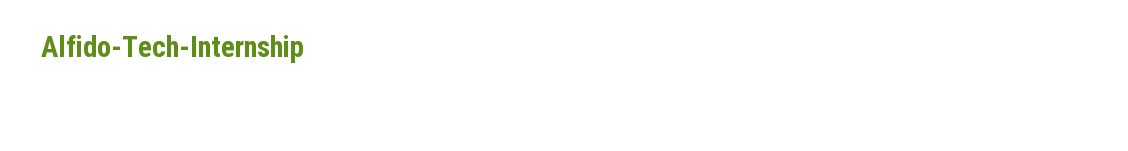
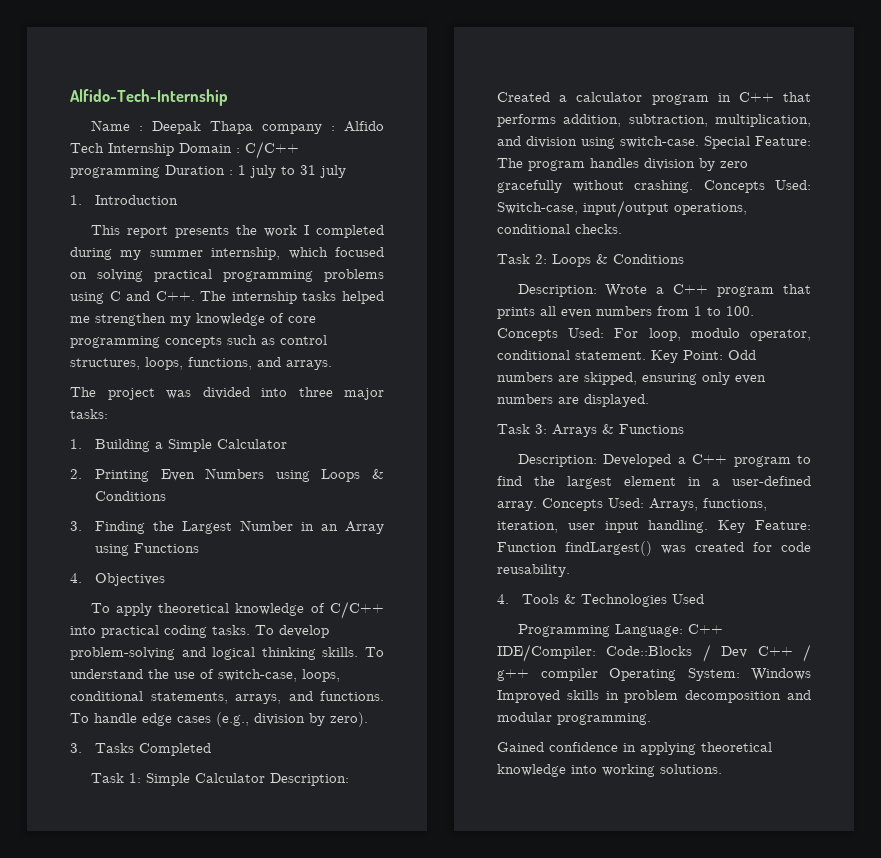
+ Name : Deepak Thapa company : Alfido Tech Internship Domain : C/C++ programming Duration : 1 july to 31 july
+ 1. Introduction
+ This report presents the work I completed during my summer internship, which focused on solving practical programming problems using C and C++. The internship tasks helped me strengthen my knowledge of core programming concepts such as control structures, loops, functions, and arrays.
+ The project was divided into three major tasks:
+ 1. Building a Simple Calculator
+ 2. Printing Even Numbers using Loops & Conditions
+ 3. Finding the Largest Number in an Array using Functions
+ 4. Objectives
+ To apply theoretical knowledge of C/C++ into practical coding tasks. To develop problem-solving and logical thinking skills. To understand the use of switch-case, loops, conditional statements, arrays, and functions. To handle edge cases (e.g., division by zero).
+ 3. Tasks Completed
+ Task 1: Simple Calculator Description: Created a calculator program in C++ that performs addition, subtraction, multiplication, and division using switch-case. Special Feature: The program handles division by zero gracefully without crashing. Concepts Used: Switch-case, input/output operations, conditional checks.
+ Task 2: Loops & Conditions
+ Description: Wrote a C++ program that prints all even numbers from 1 to 100. Concepts Used: For loop, modulo operator, conditional statement. Key Point: Odd numbers are skipped, ensuring only even numbers are displayed.
+ Task 3: Arrays & Functions
+ Description: Developed a C++ program to find the largest element in a user-defined array. Concepts Used: Arrays, functions, iteration, user input handling. Key Feature: Function findLargest() was created for code reusability.
+ 4. Tools & Technologies Used
+ Programming Language: C++ IDE/Compiler: Code::Blocks / Dev C++ / g++ compiler Operating System: Windows Improved skills in problem decomposition and modular programming.
+ Gained confidence in applying theoretical knowledge into working solutions.

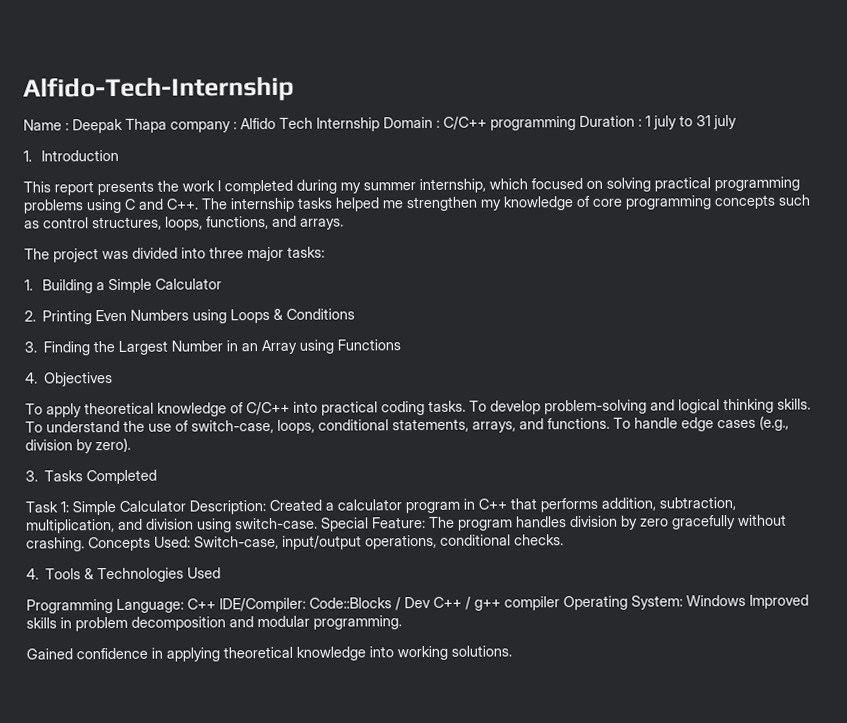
- Task 2: Loops & Conditions
- Description: Wrote a C++ program that prints all even numbers from 1 to 100. Concepts Used: For loop, modulo operator, conditional statement. Key Point: Odd numbers are skipped, ensuring only even numbers are displayed.
- Task 3: Arrays & Functions
- Description: Developed a C++ program to find the largest element in a user-defined array. Concepts Used: Arrays, functions, iteration, user input handling. Key Feature: Function findLargest() was created for code reusability.

